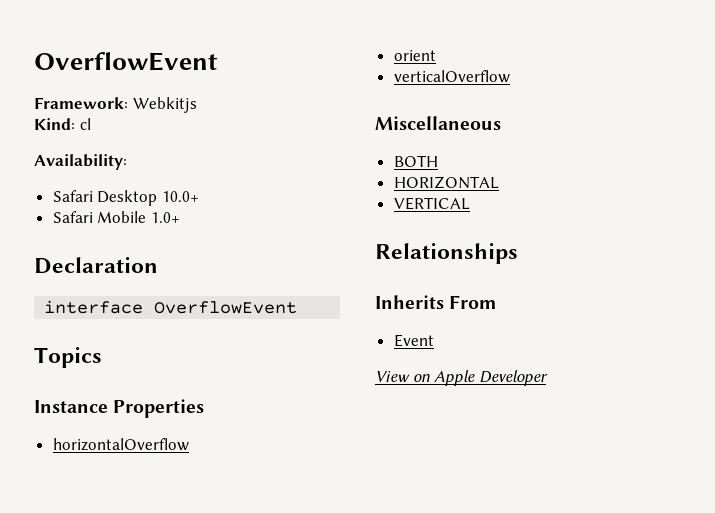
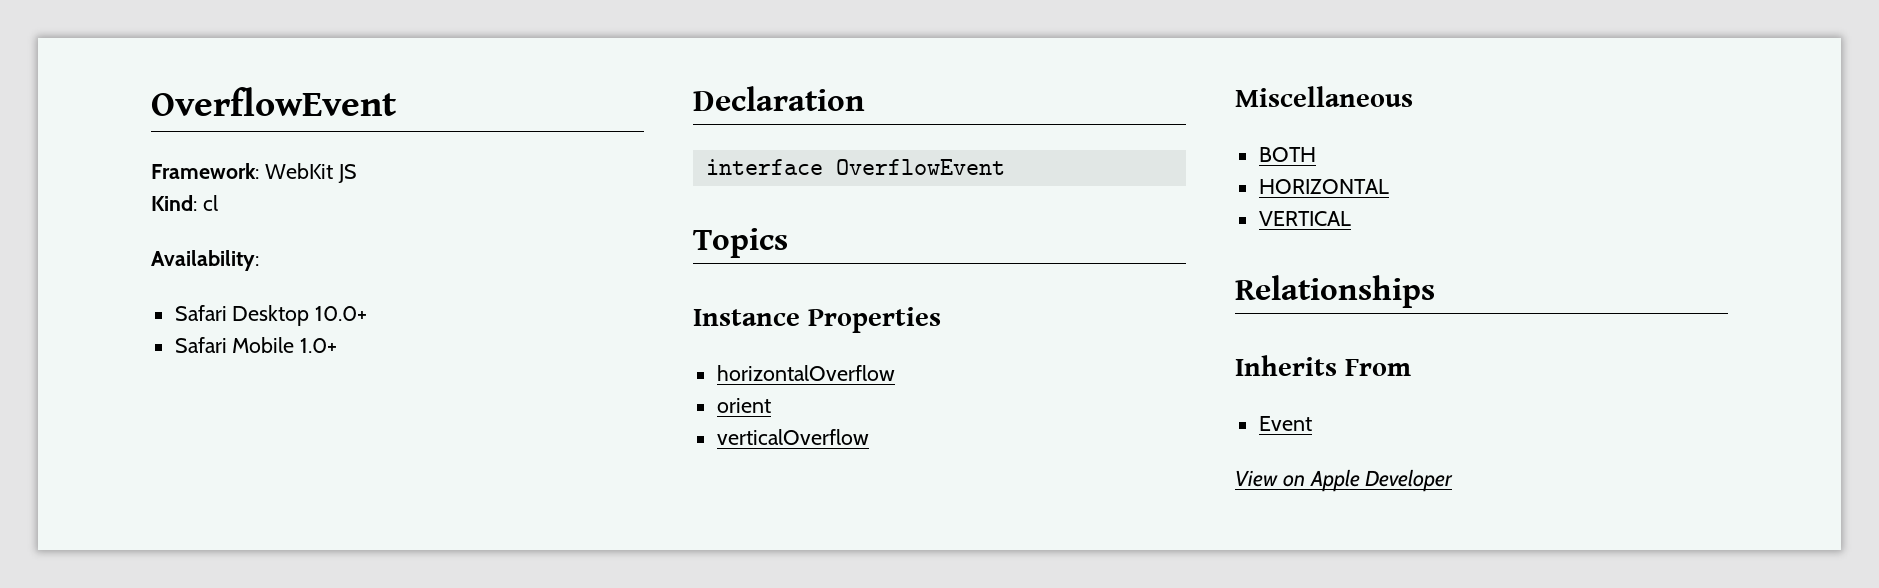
- Framework: Webkitjs
+ Framework: WebKit JS

